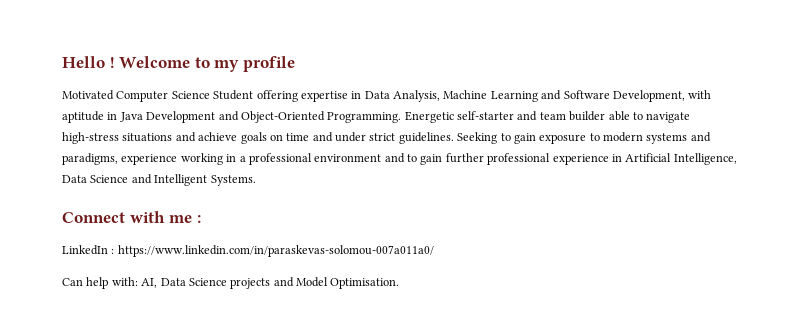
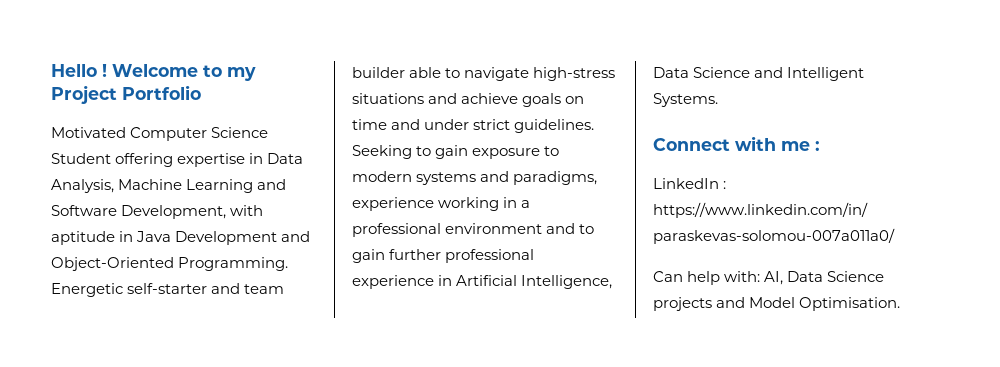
- Welcome to my profile
+ Welcome to my Project Portfolio

